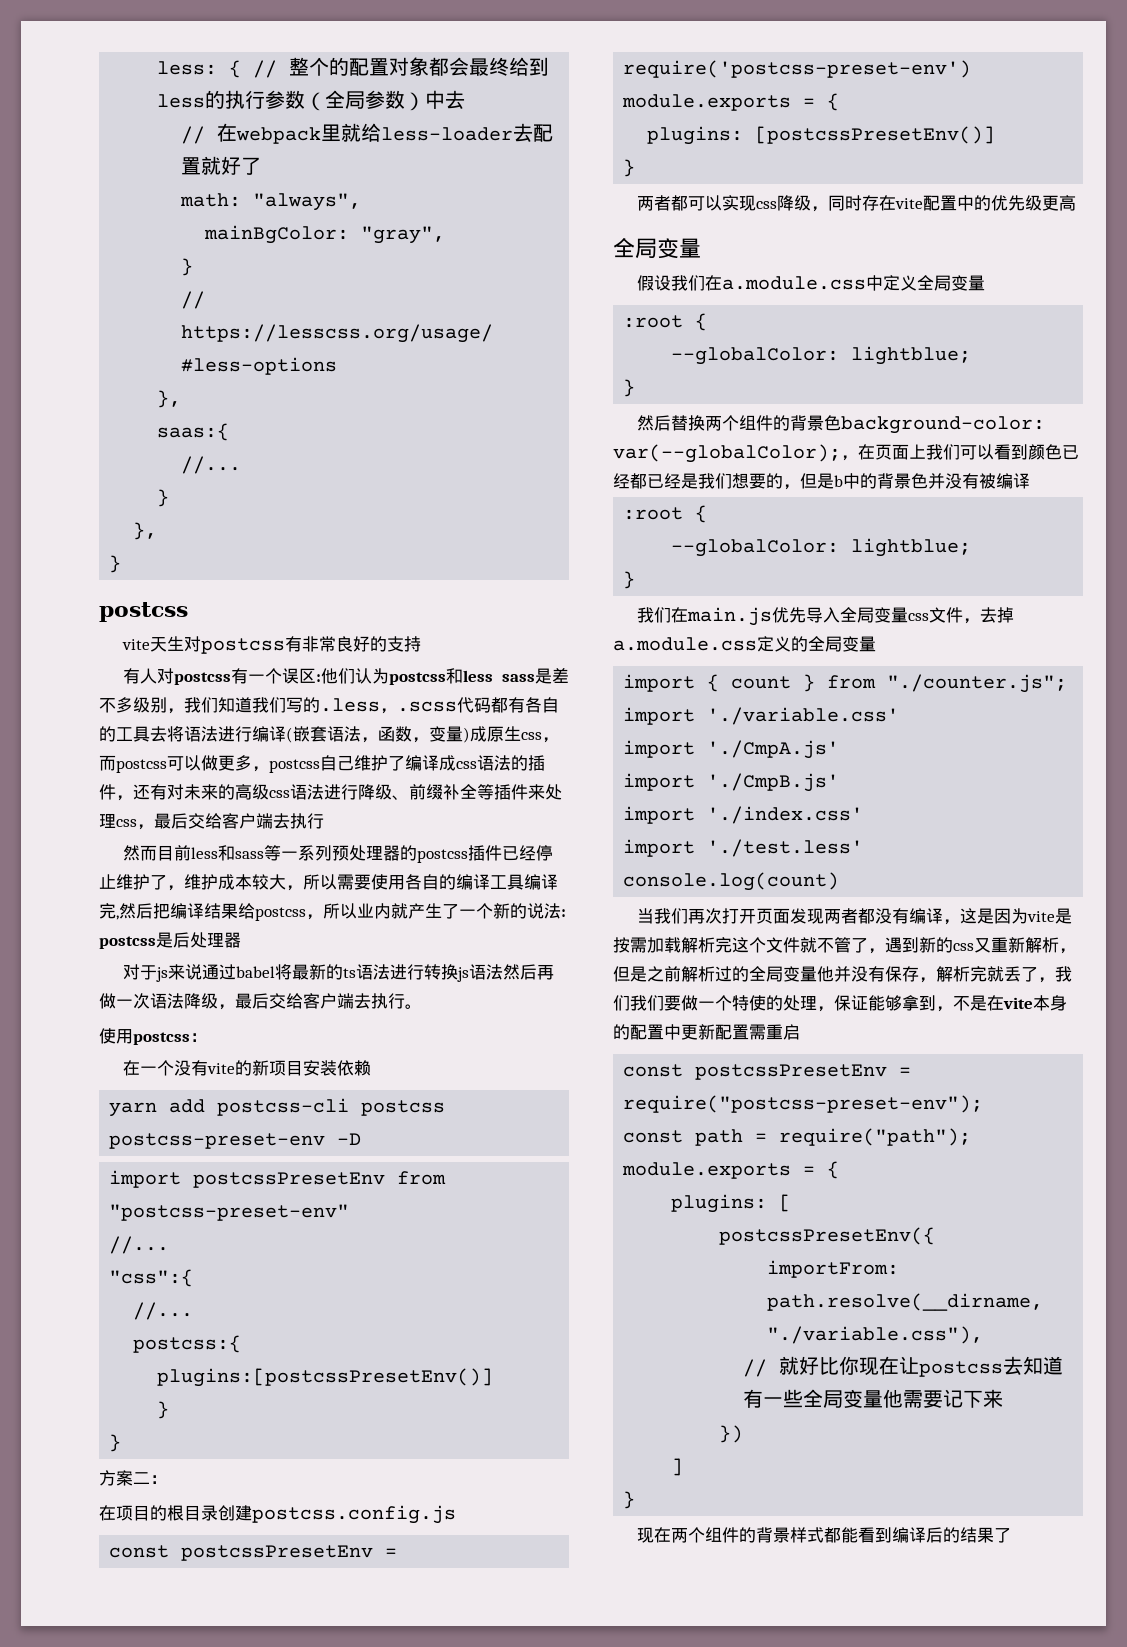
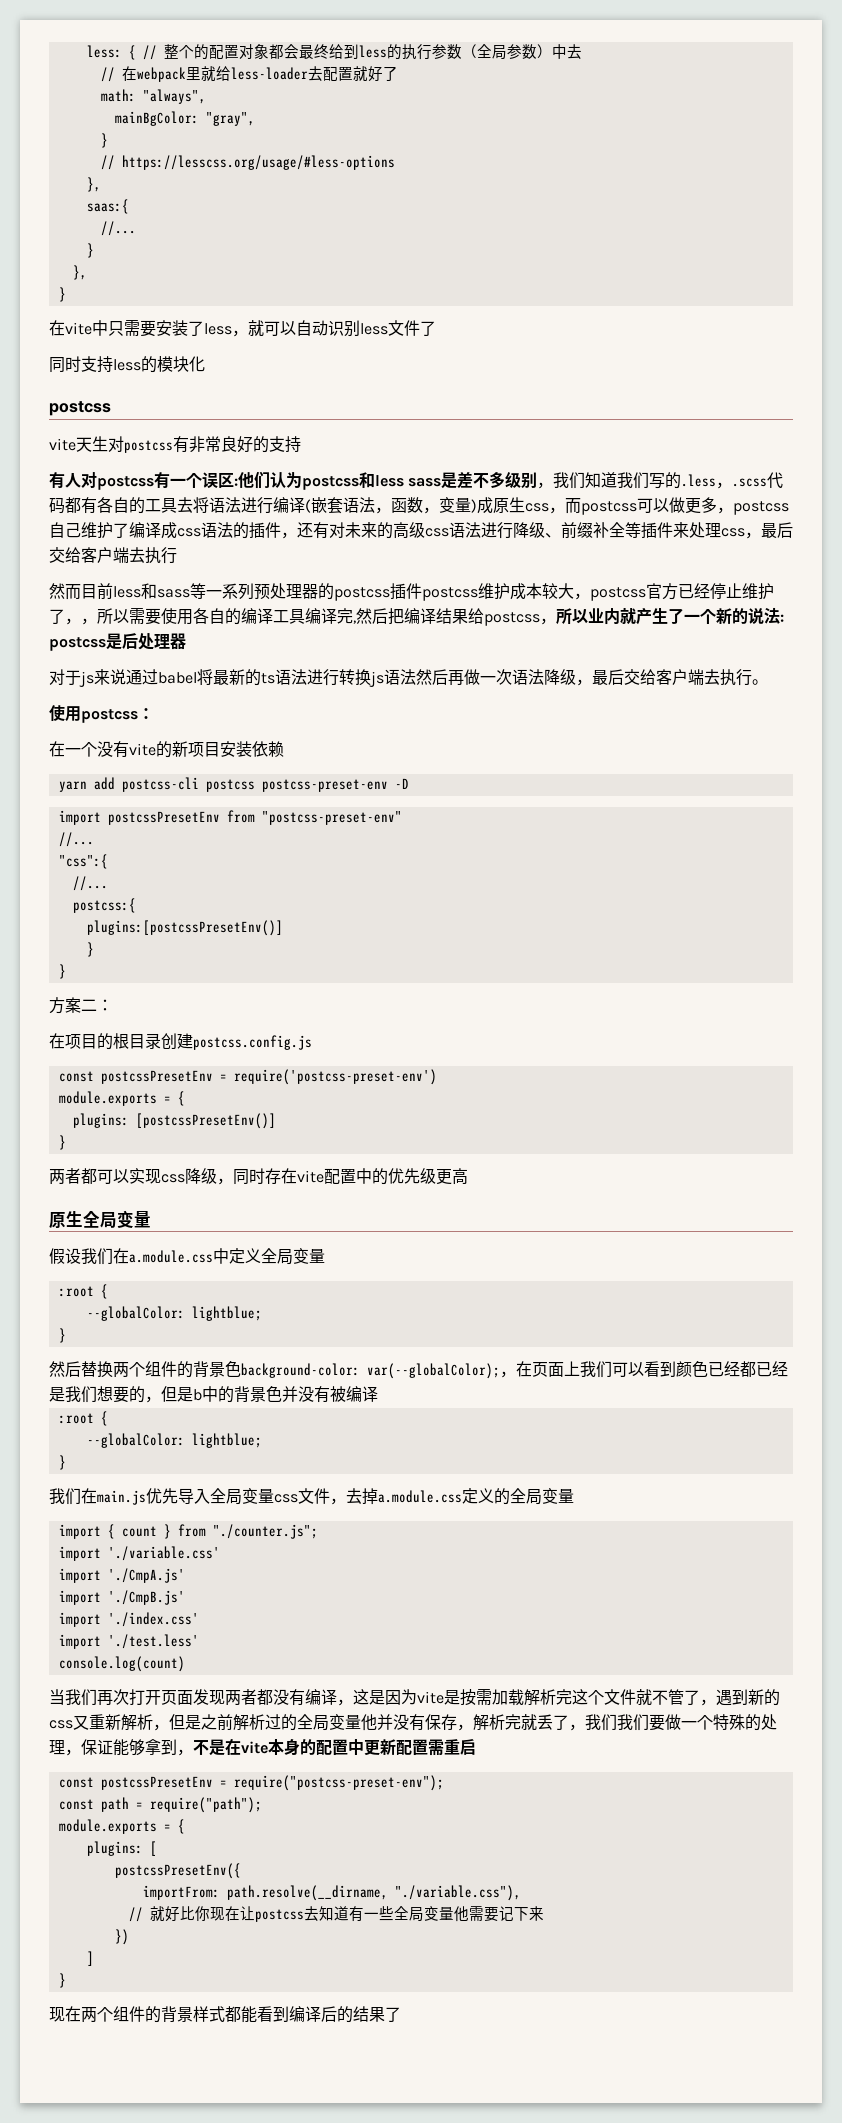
+ 在vite中只需要安装了less，就可以自动识别less文件了
+ 同时支持less的模块化
- 然而目前less和sass等一系列预处理器的postcss插件已经停止维护了，维护成本较大，所以需要使用各自的编译工具编译完,然后把编译结果给postcss，所以业内就产生了一个新的说法: postcss是后处理器
+ 然而目前less和sass等一系列预处理器的postcss插件postcss维护成本较大，postcss官方已经停止维护了，，所以需要使用各自的编译工具编译完,然后把编译结果给postcss，所以业内就产生了一个新的说法: postcss是后处理器
  两者都可以实现css降级，同时存在vite配置中的优先级更高
- 全局变量
+ 原生全局变量
- 当我们再次打开页面发现两者都没有编译，这是因为vite是按需加载解析完这个文件就不管了，遇到新的css又重新解析，但是之前解析过的全局变量他并没有保存，解析完就丢了，我们我们要做一个特使的处理，保证能够拿到，不是在vite本身的配置中更新配置需重启
+ 当我们再次打开页面发现两者都没有编译，这是因为vite是按需加载解析完这个文件就不管了，遇到新的css又重新解析，但是之前解析过的全局变量他并没有保存，解析完就丢了，我们我们要做一个特殊的处理，保证能够拿到，不是在vite本身的配置中更新配置需重启

